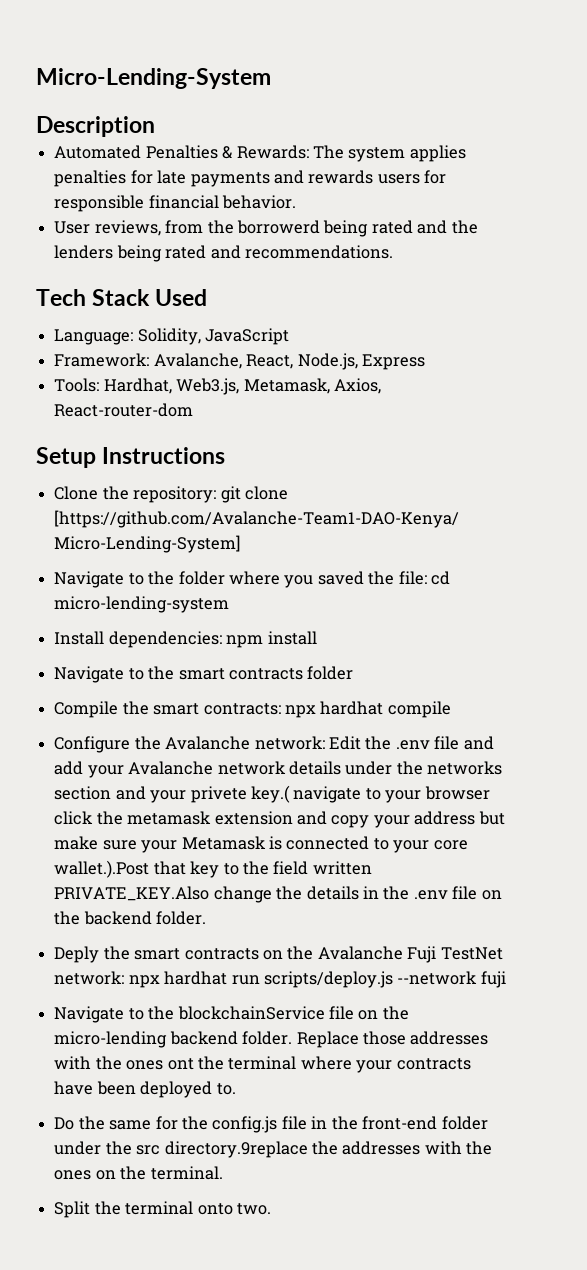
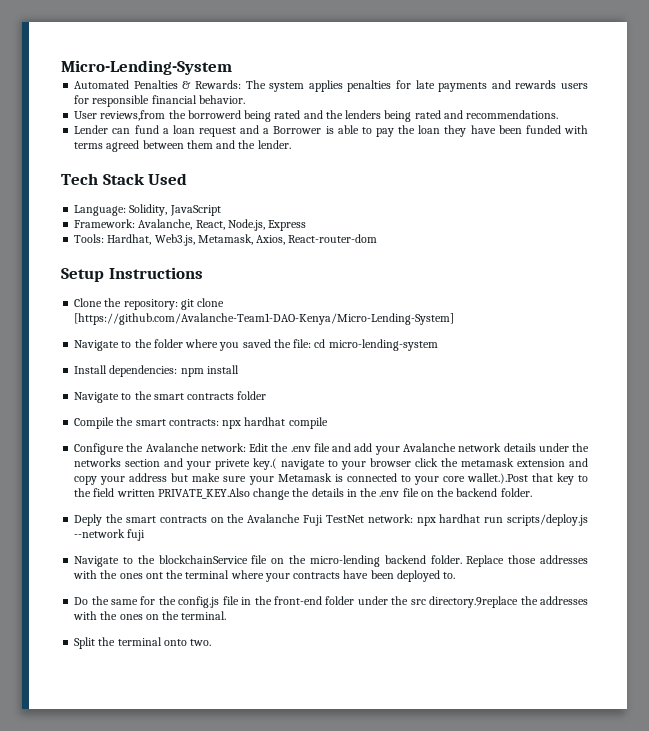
- Description
- User reviews, from the borrowerd being rated and the lenders being rated and recommendations.
+ User reviews,from the borrowerd being rated and the lenders being rated and recommendations.
+ Lender can fund a loan request and a Borrower is able to pay the loan they have been funded with terms agreed between them and the lender.

